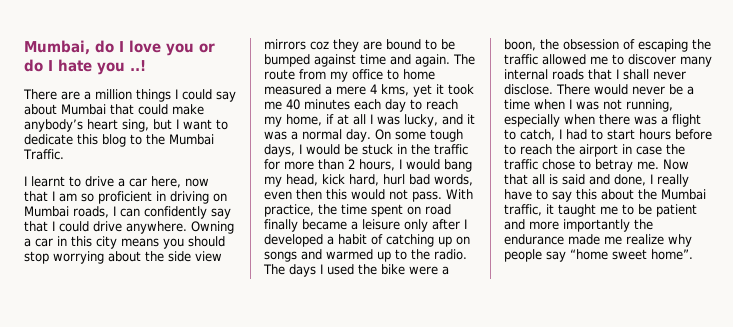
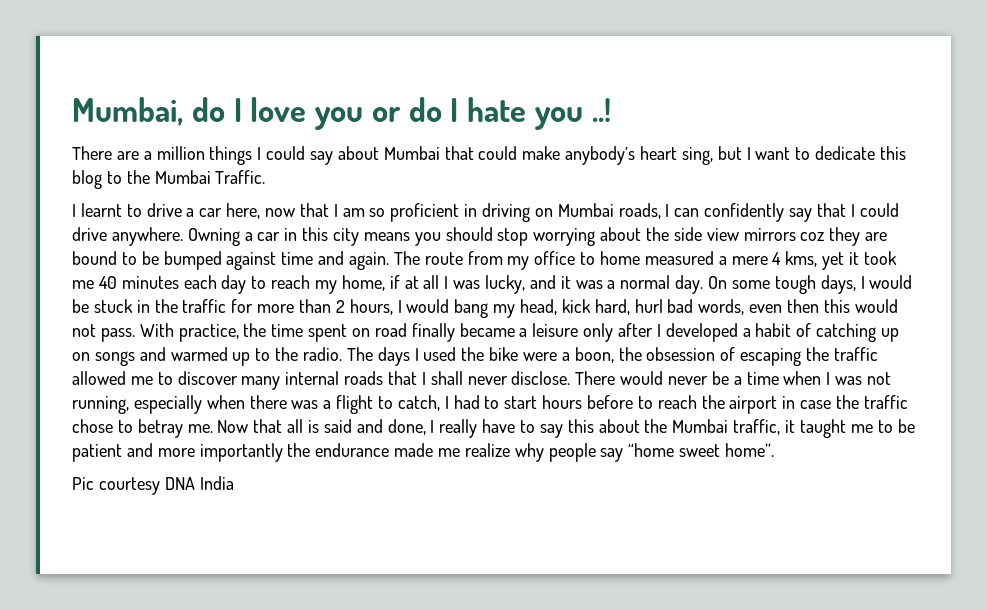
+ Pic courtesy DNA India

